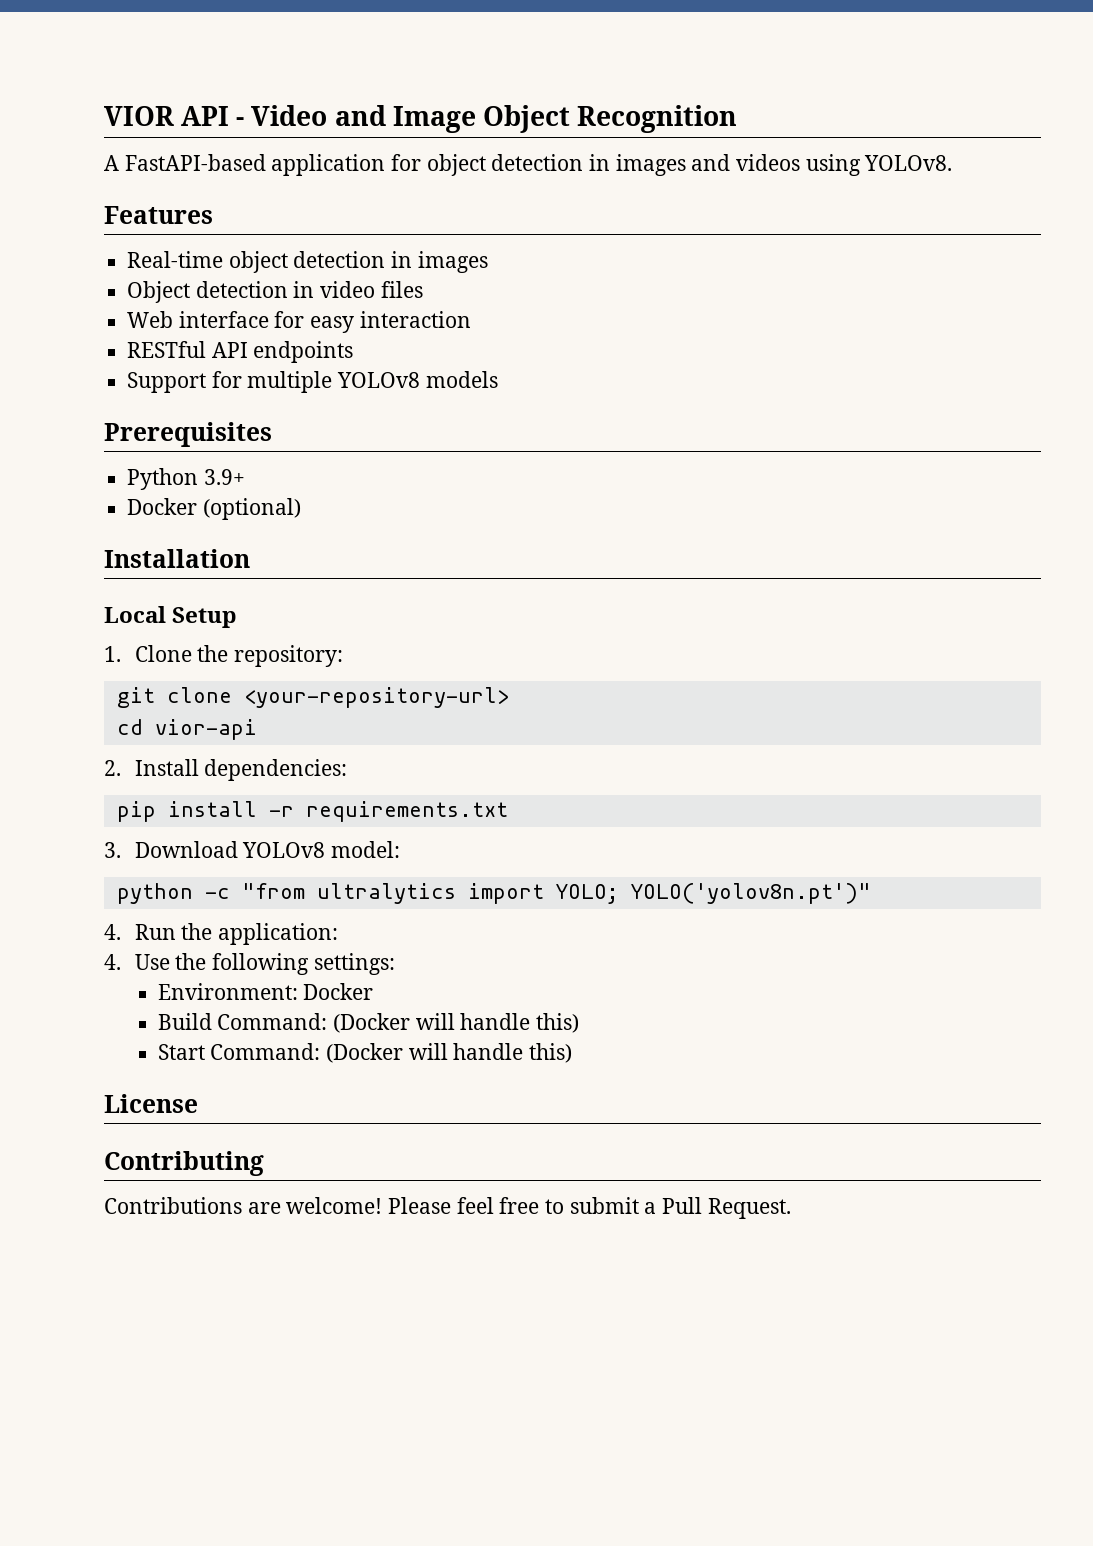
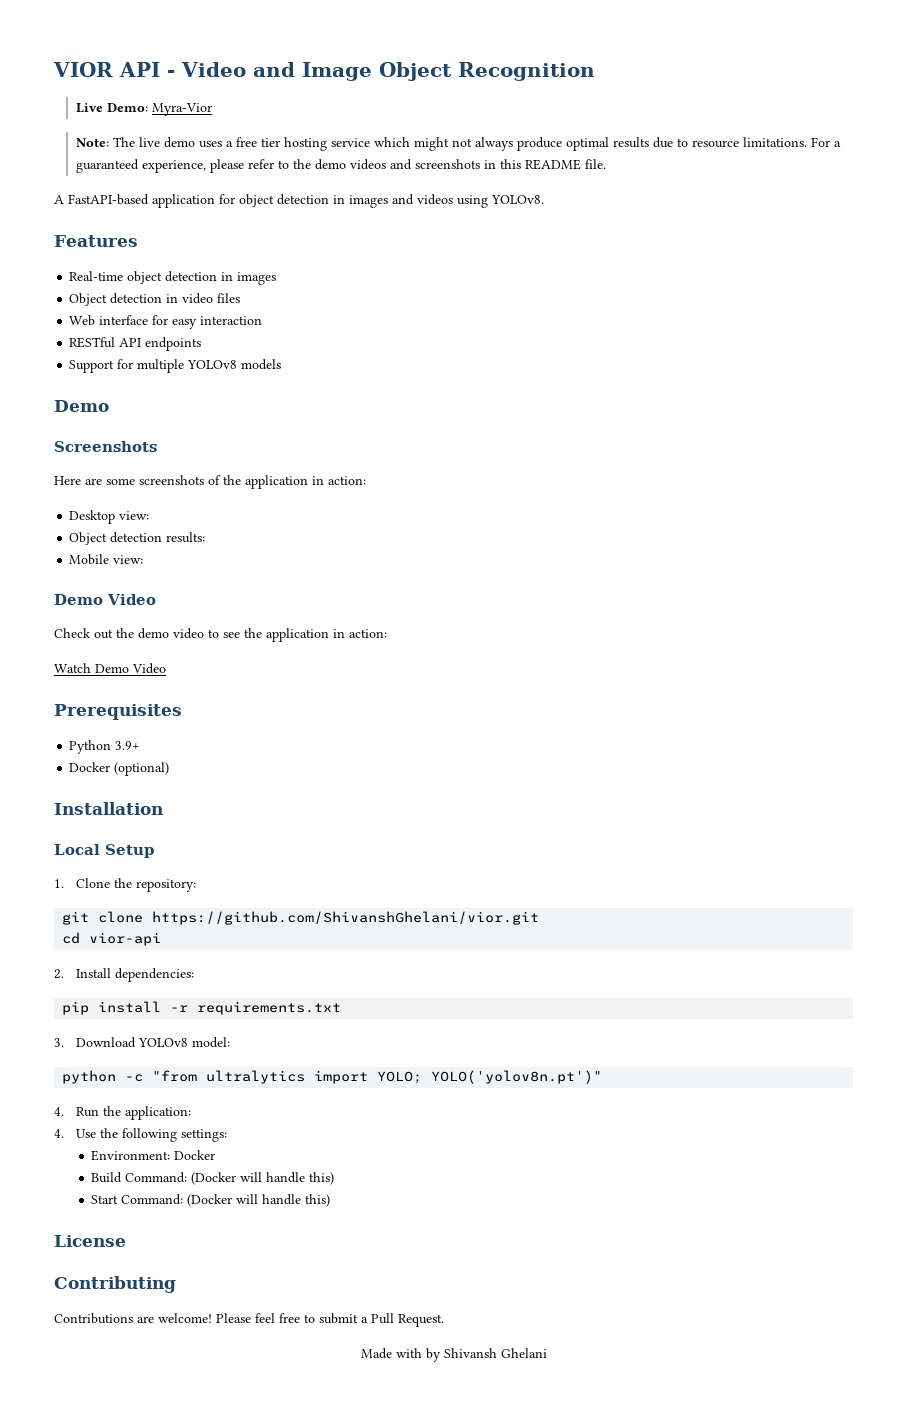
+ Live Demo: Myra-Vior
+ Note: The live demo uses a free tier hosting service which might not always produce optimal results due to resource limitations. For a guaranteed experience, please refer to the demo videos and screenshots in this README file.
  Support for multiple YOLOv8 models
+ Demo
+ Screenshots
+ Here are some screenshots of the application in action:
+ Desktop view:
+ Object detection results:
+ Mobile view:
+ Demo Video
+ Check out the demo video to see the application in action:
+ Watch Demo Video
- git clone <your-repository-url>
+ git clone https://github.com/ShivanshGhelani/vior.git
+ Made with by Shivansh Ghelani

